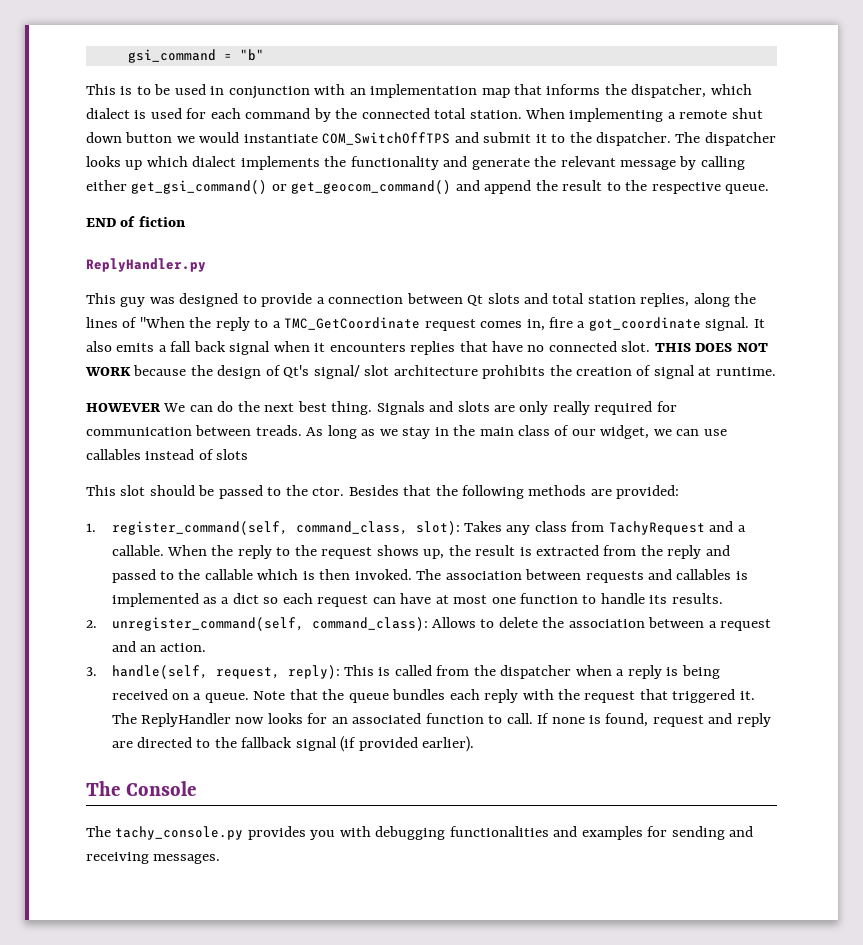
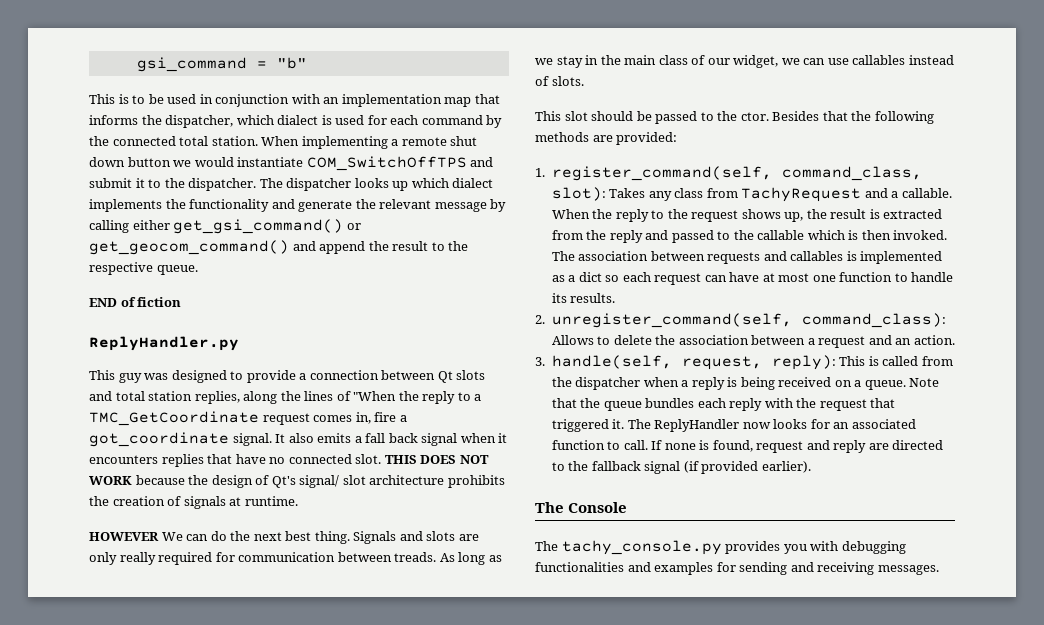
- THIS DOES NOT WORK because the design of Qt's signal/ slot architecture prohibits the creation of signal at runtime.
+ THIS DOES NOT WORK because the design of Qt's signal/ slot architecture prohibits the creation of signals at runtime.
- As long as we stay in the main class of our widget, we can use callables instead of slots
+ As long as we stay in the main class of our widget, we can use callables instead of slots.

